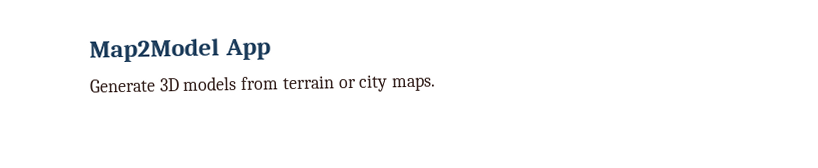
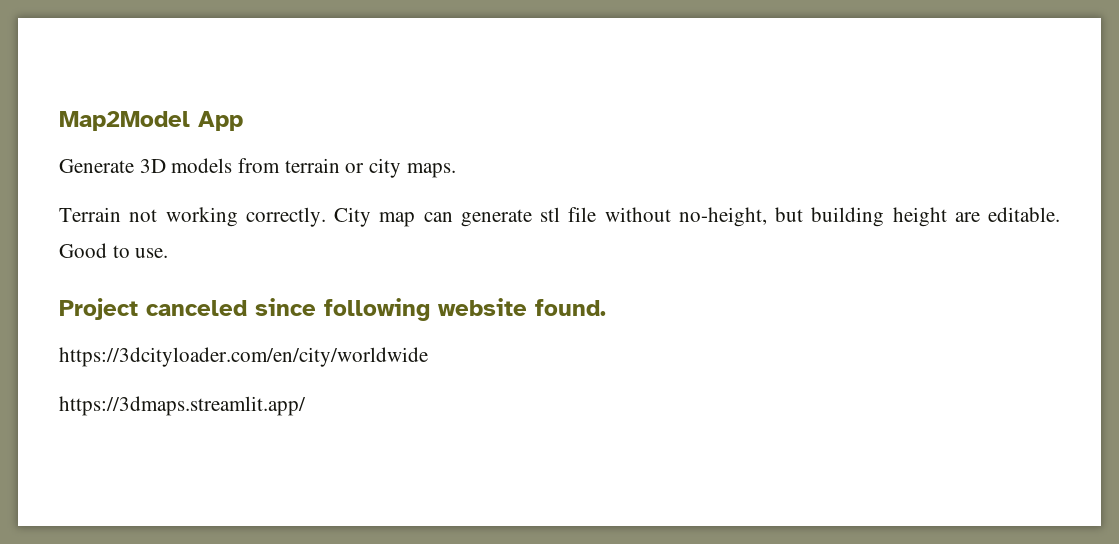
+ Terrain not working correctly. City map can generate stl file without no-height, but building height are editable. Good to use.
+ Project canceled since following website found.
+ https://3dcityloader.com/en/city/worldwide
+ https://3dmaps.streamlit.app/

